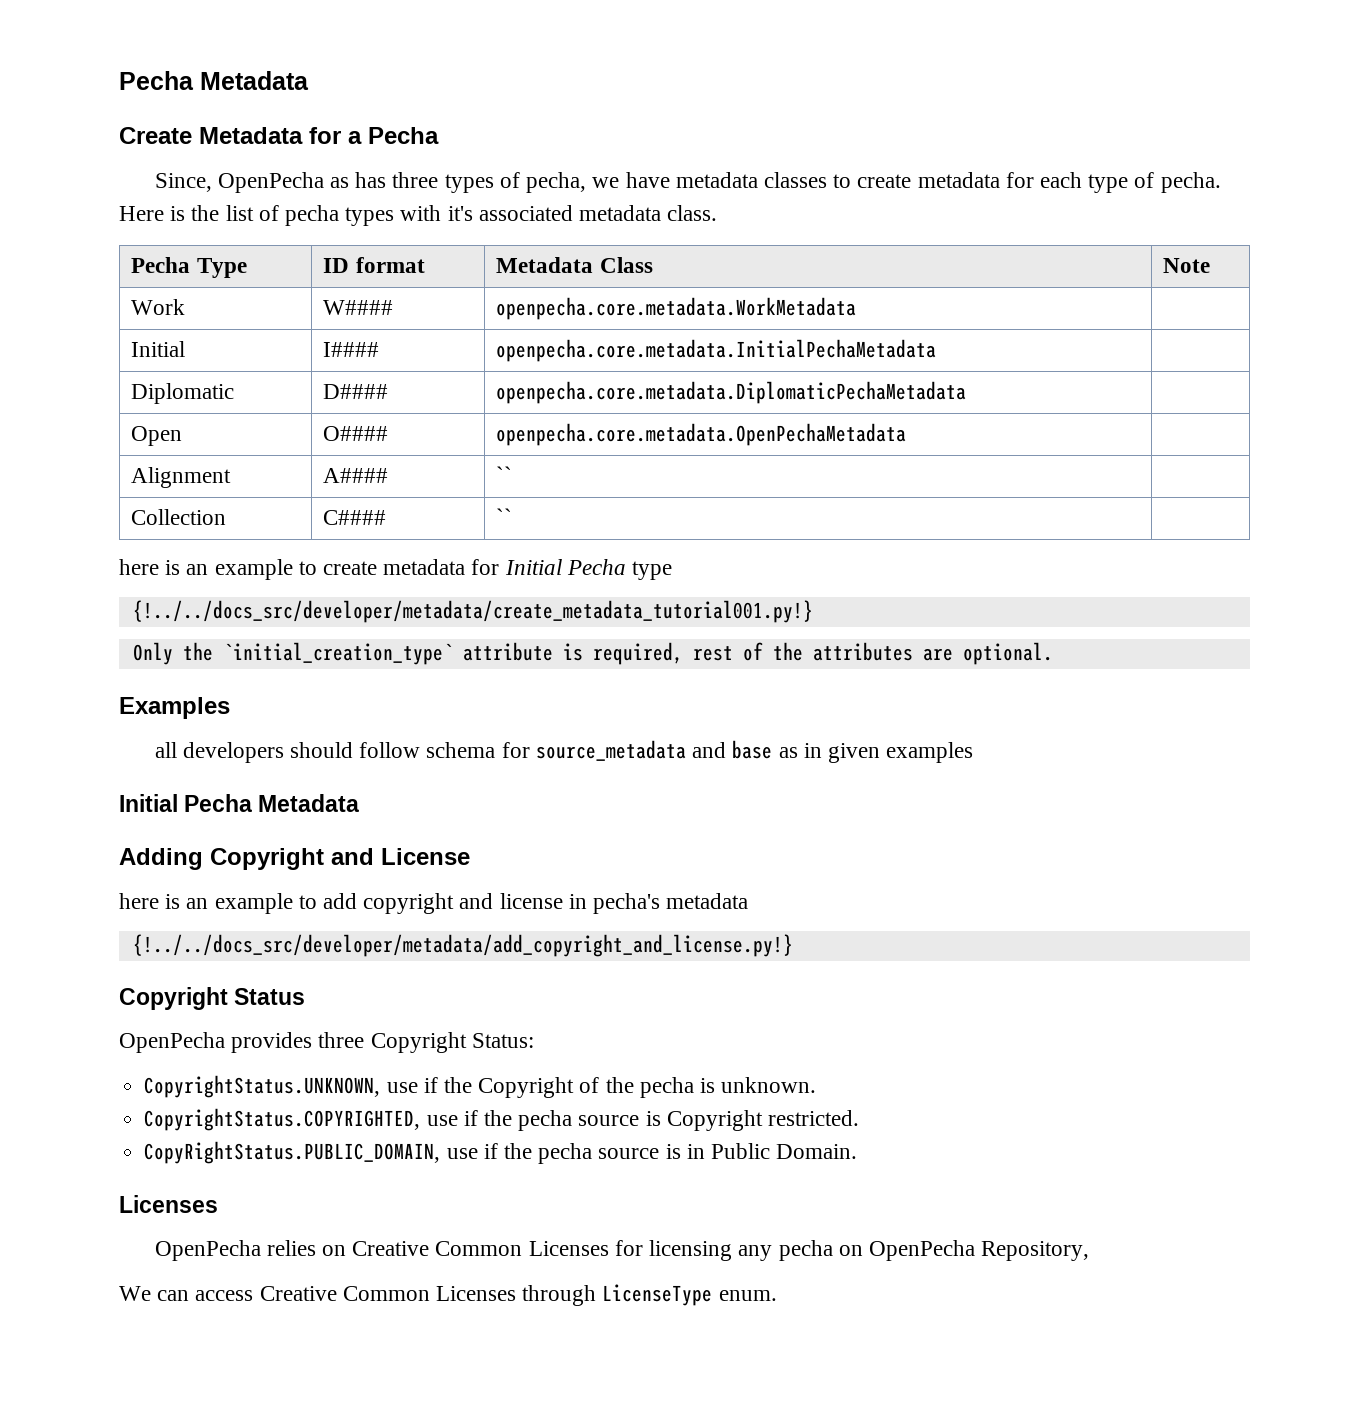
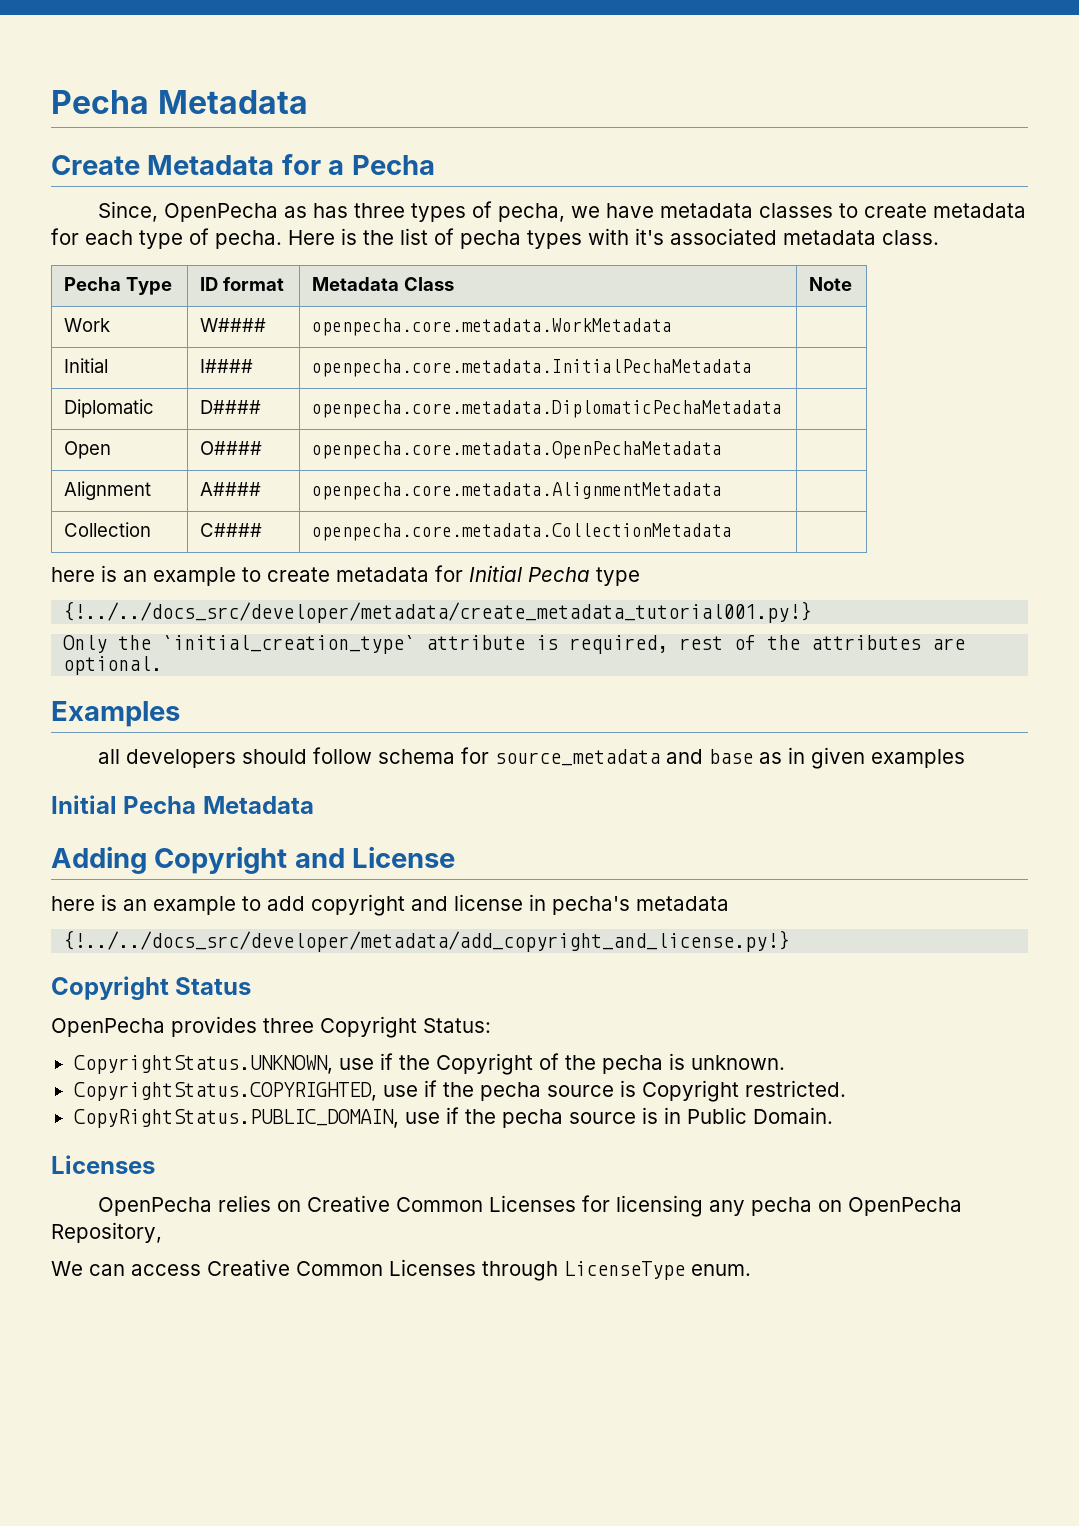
- Alignment | A#### | `` |
+ Alignment | A#### | openpecha.core.metadata.AlignmentMetadata |
- Collection | C#### | `` |
+ Collection | C#### | openpecha.core.metadata.CollectionMetadata |

